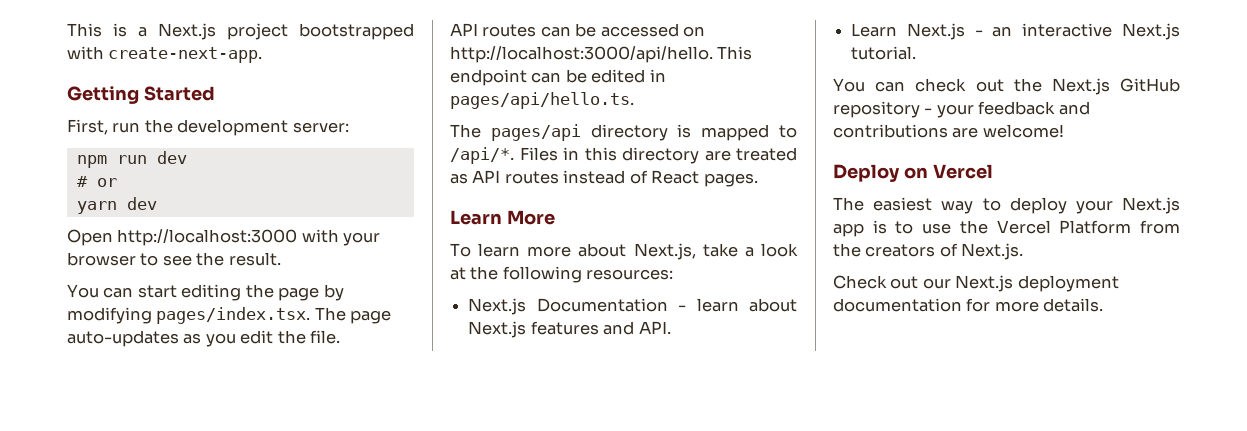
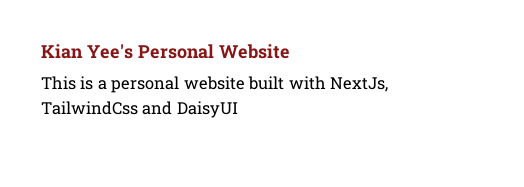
- This is a Next.js project bootstrapped with create-next-app.
- Getting Started
- First, run the development server:
- npm run dev
- # or
- yarn dev
- Open http://localhost:3000 with your browser to see the result.
- You can start editing the page by modifying pages/index.tsx. The page auto-updates as you edit the file.
- API routes can be accessed on http://localhost:3000/api/hello. This endpoint can be edited in pages/api/hello.ts.
- The pages/api directory is mapped to /api/*. Files in this directory are treated as API routes instead of React pages.
- Learn More
- To learn more about Next.js, take a look at the following resources:
- Next.js Documentation - learn about Next.js features and API.
- Learn Next.js - an interactive Next.js tutorial.
- You can check out the Next.js GitHub repository - your feedback and contributions are welcome!
- Deploy on Vercel
- The easiest way to deploy your Next.js app is to use the Vercel Platform from the creators of Next.js.
- Check out our Next.js deployment documentation for more details.
+ Kian Yee's Personal Website
+ This is a personal website built with NextJs, TailwindCss and DaisyUI

